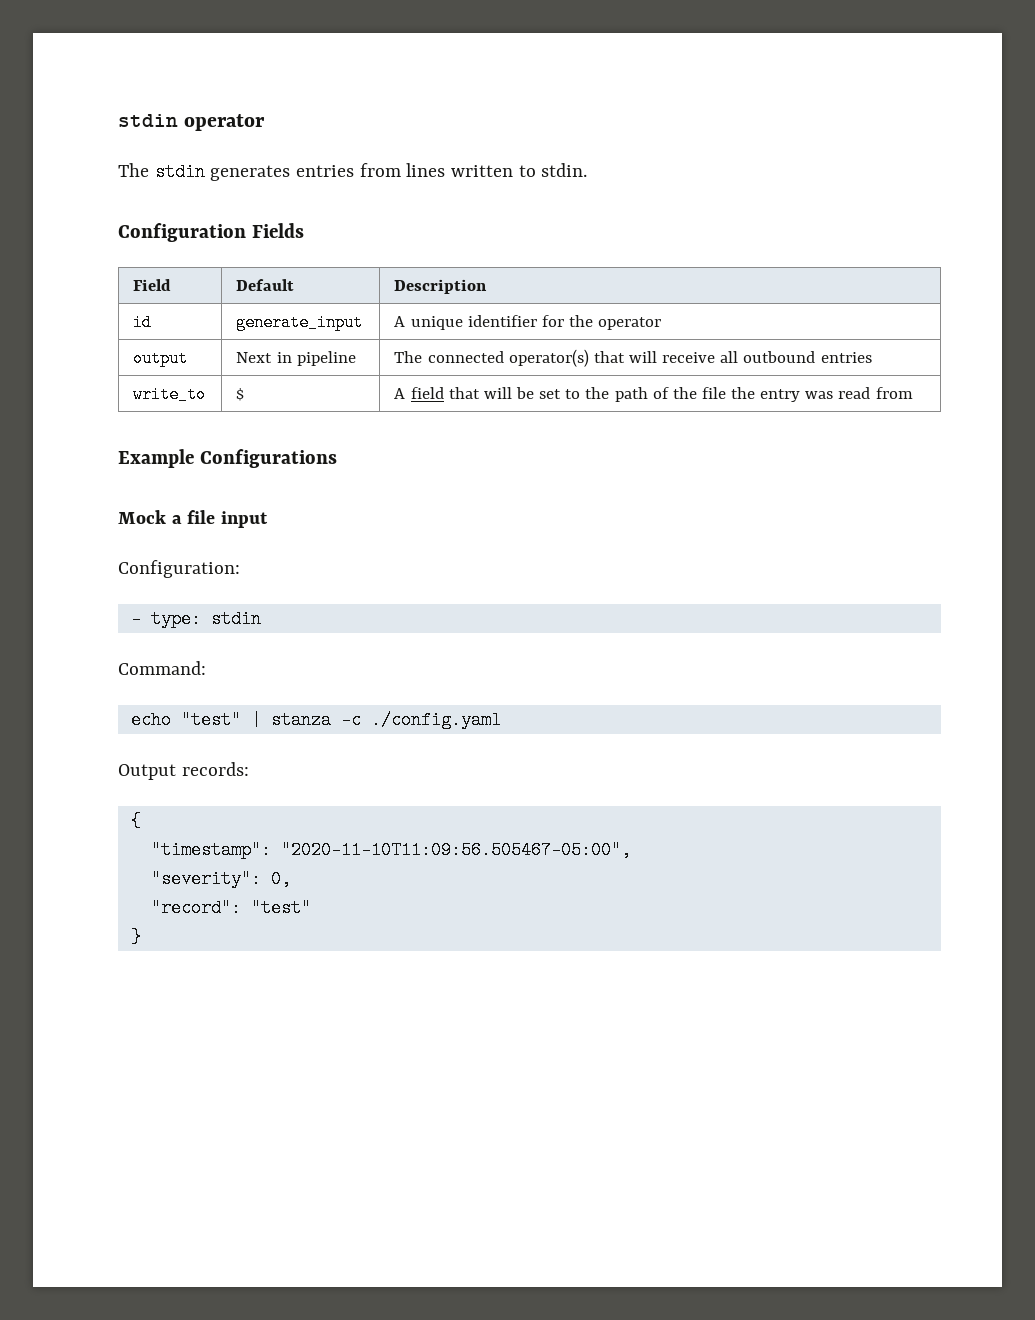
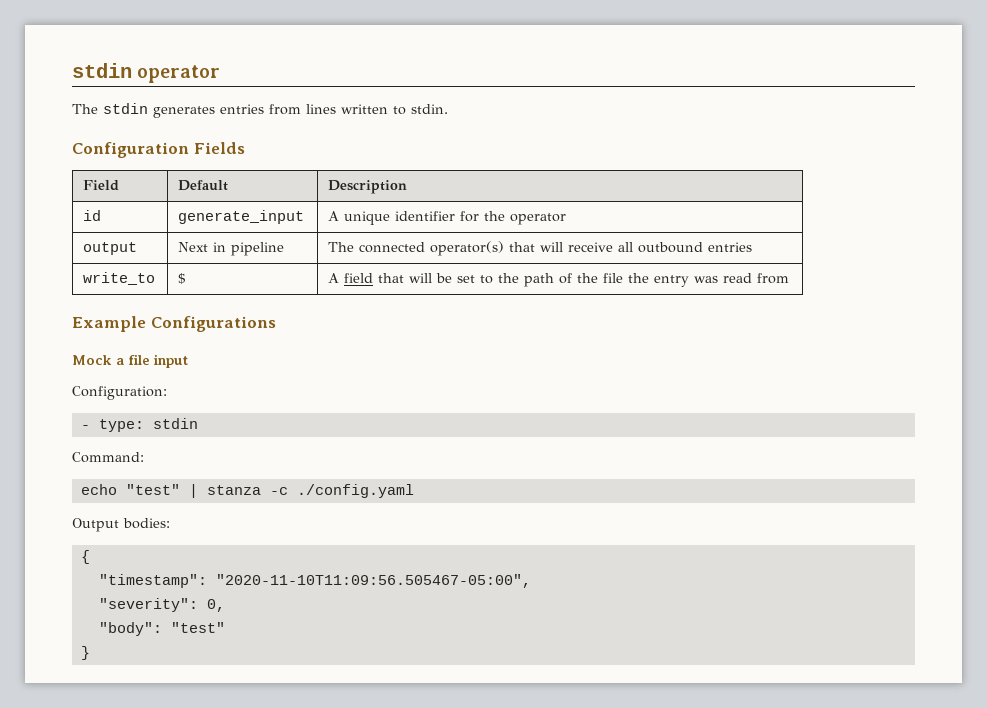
- Output records:
+ Output bodies:
- "record": "test"
+ "body": "test"

